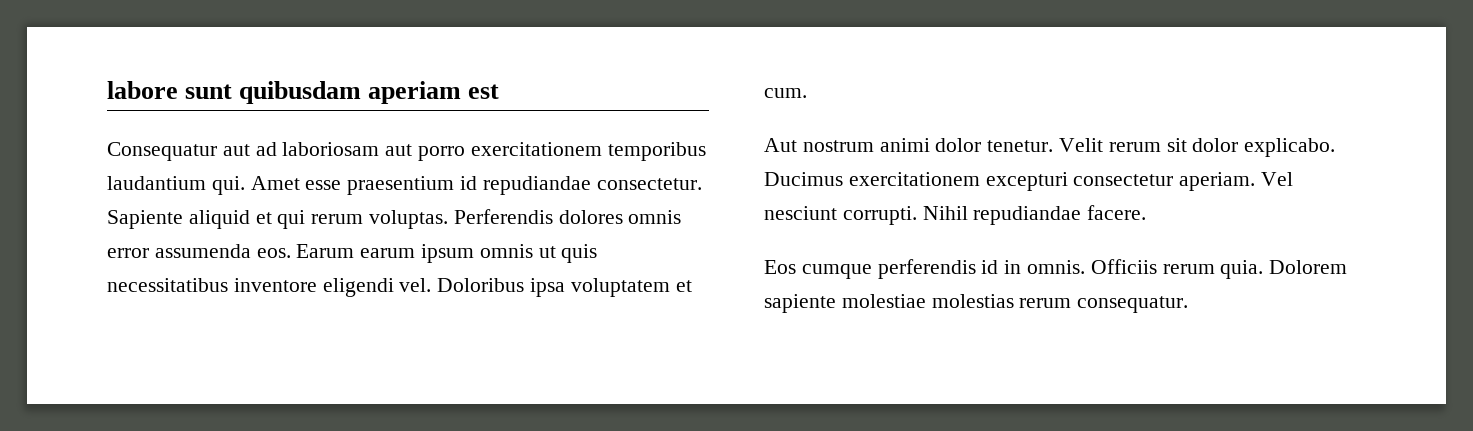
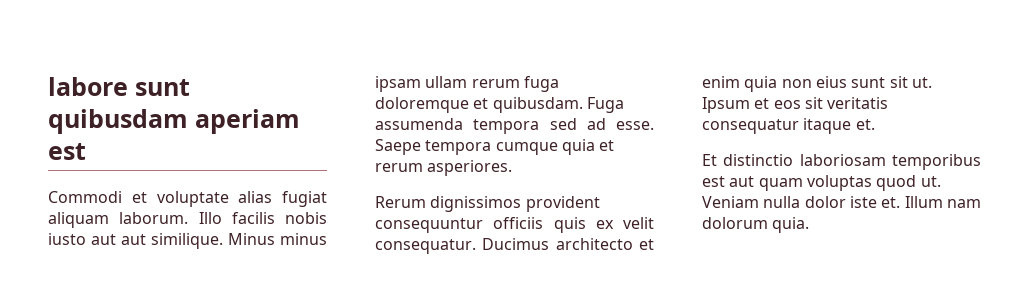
- Consequatur aut ad laboriosam aut porro exercitationem temporibus laudantium qui. Amet esse praesentium id repudiandae consectetur. Sapiente aliquid et qui rerum voluptas. Perferendis dolores omnis error assumenda eos. Earum earum ipsum omnis ut quis necessitatibus inventore eligendi vel. Doloribus ipsa voluptatem et cum.
- Aut nostrum animi dolor tenetur. Velit rerum sit dolor explicabo. Ducimus exercitationem excepturi consectetur aperiam. Vel nesciunt corrupti. Nihil repudiandae facere.
- Eos cumque perferendis id in omnis. Officiis rerum quia. Dolorem sapiente molestiae molestias rerum consequatur.
+ Commodi et voluptate alias fugiat aliquam laborum. Illo facilis nobis iusto aut aut similique. Minus minus ipsam ullam rerum fuga doloremque et quibusdam. Fuga assumenda tempora sed ad esse. Saepe tempora cumque quia et rerum asperiores.
+ Rerum dignissimos provident consequuntur officiis quis ex velit consequatur. Ducimus architecto et enim quia non eius sunt sit ut. Ipsum et eos sit veritatis consequatur itaque et.
+ Et distinctio laboriosam temporibus est aut quam voluptas quod ut. Veniam nulla dolor iste et. Illum nam dolorum quia.

